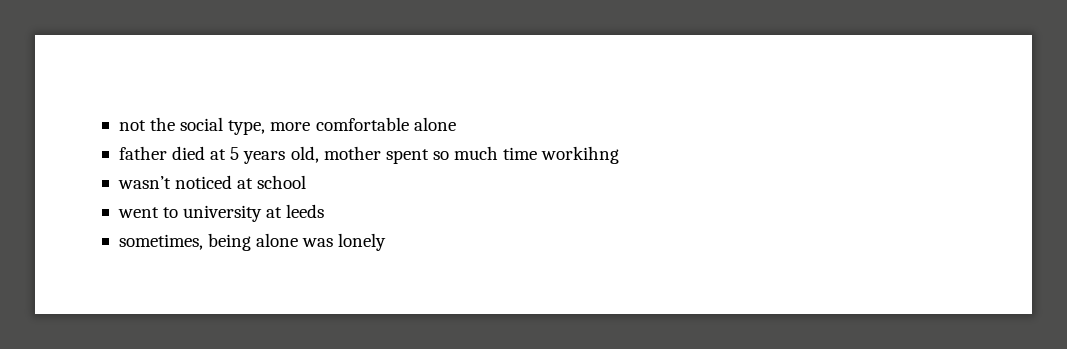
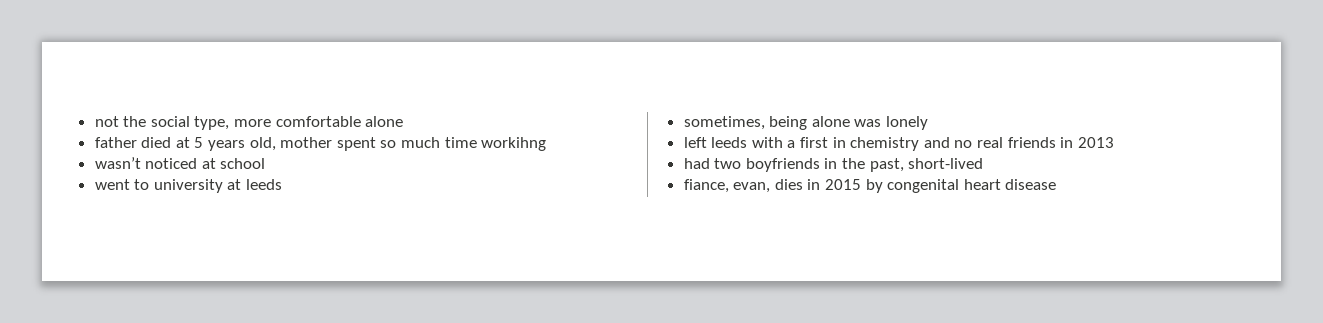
+ left leeds with a first in chemistry and no real friends in 2013
+ had two boyfriends in the past, short-lived
+ fiance, evan, dies in 2015 by congenital heart disease

